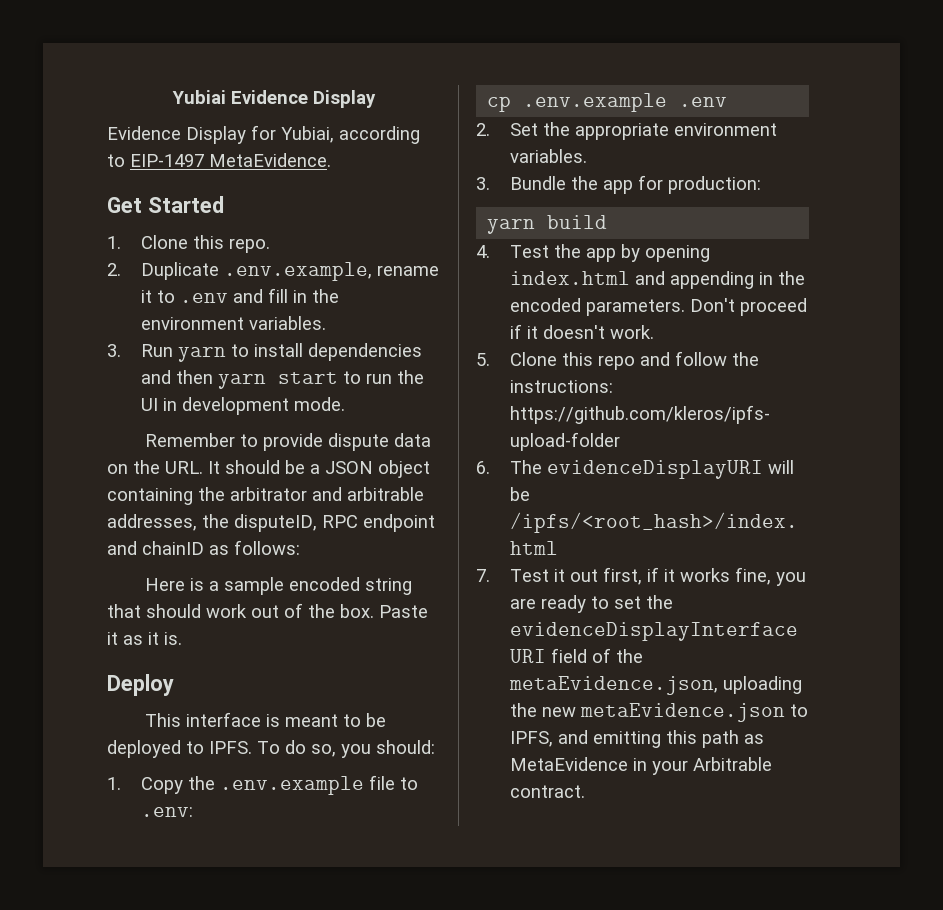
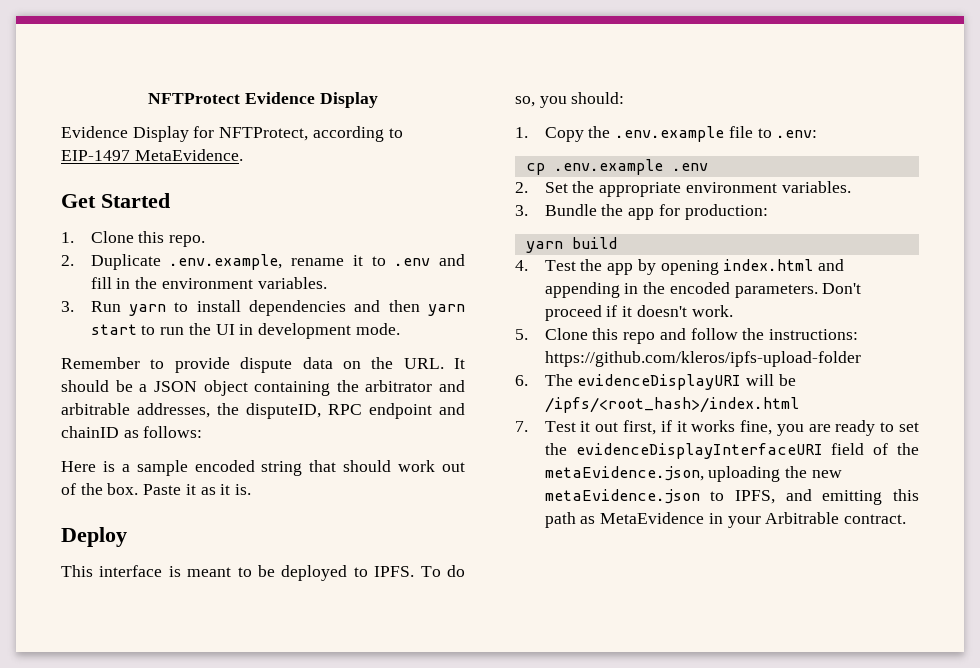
- Yubiai Evidence Display
+ NFTProtect Evidence Display
- Evidence Display for Yubiai, according to EIP-1497 MetaEvidence.
+ Evidence Display for NFTProtect, according to EIP-1497 MetaEvidence.

